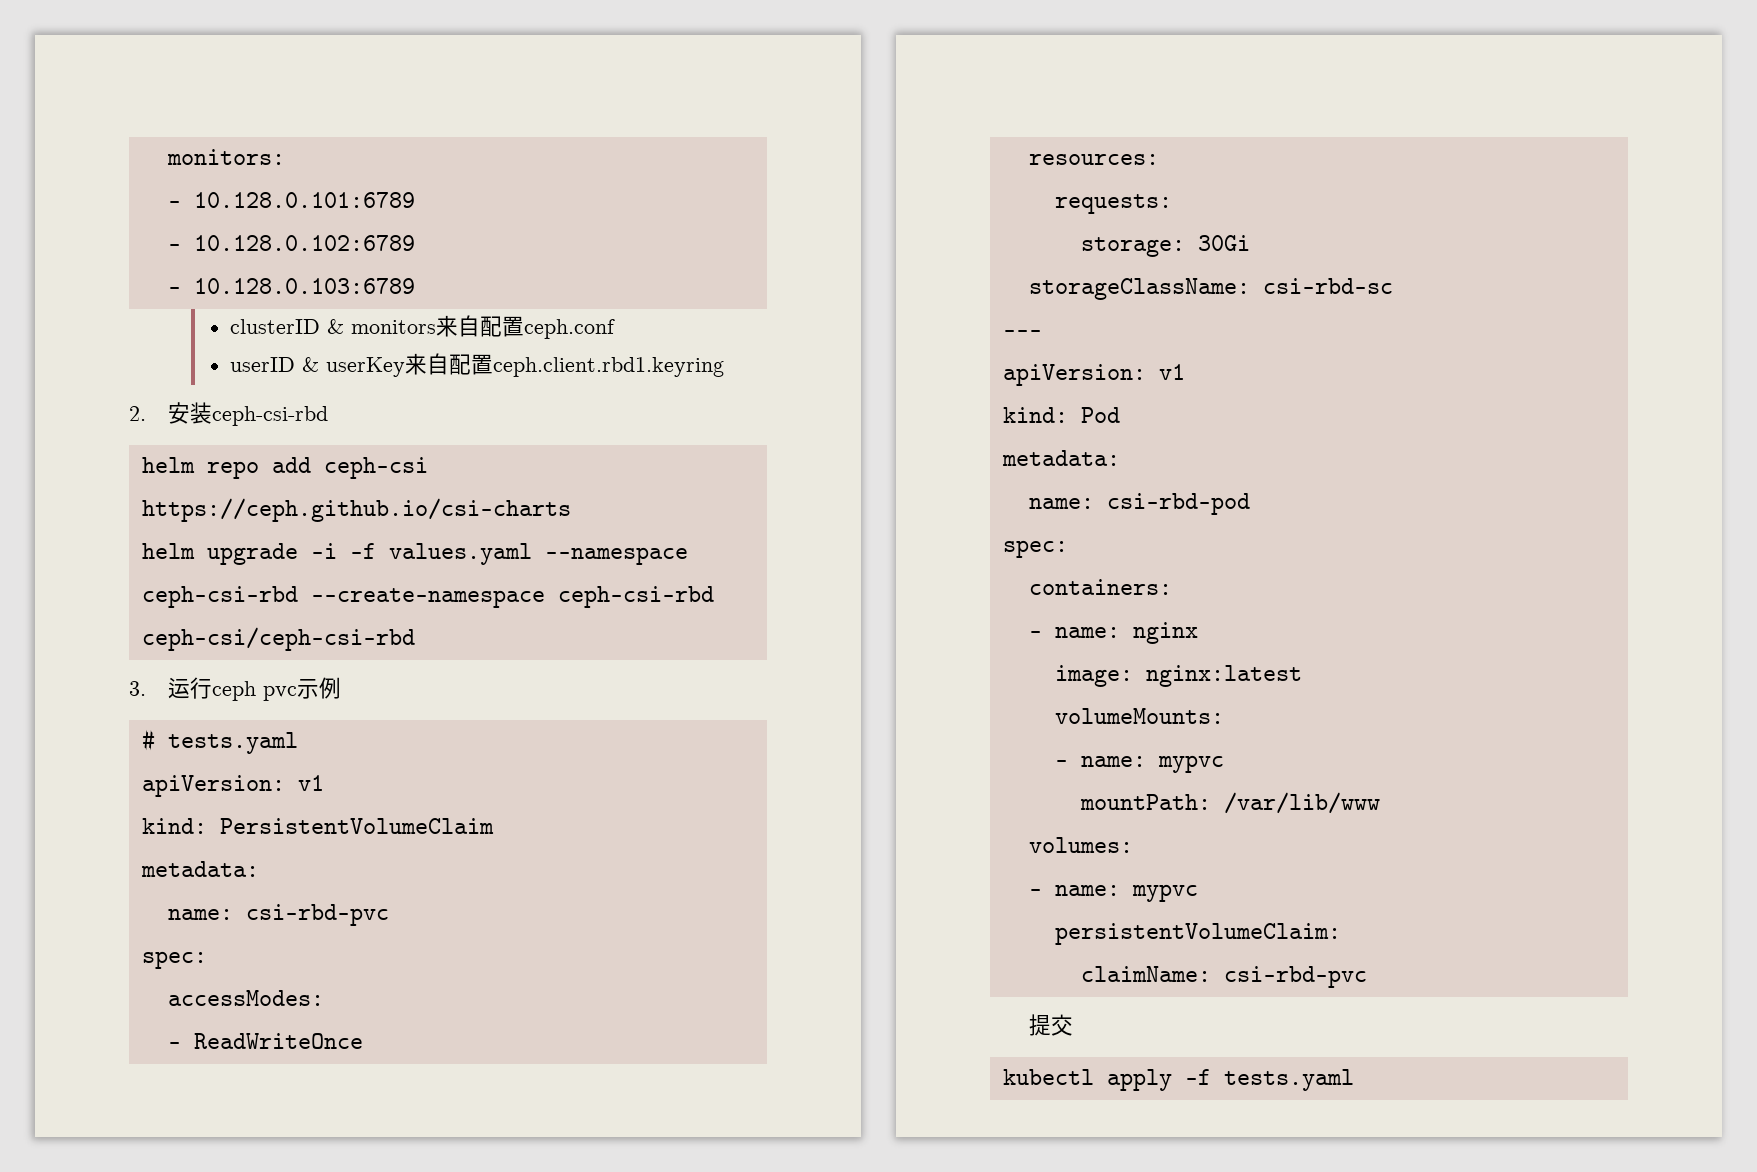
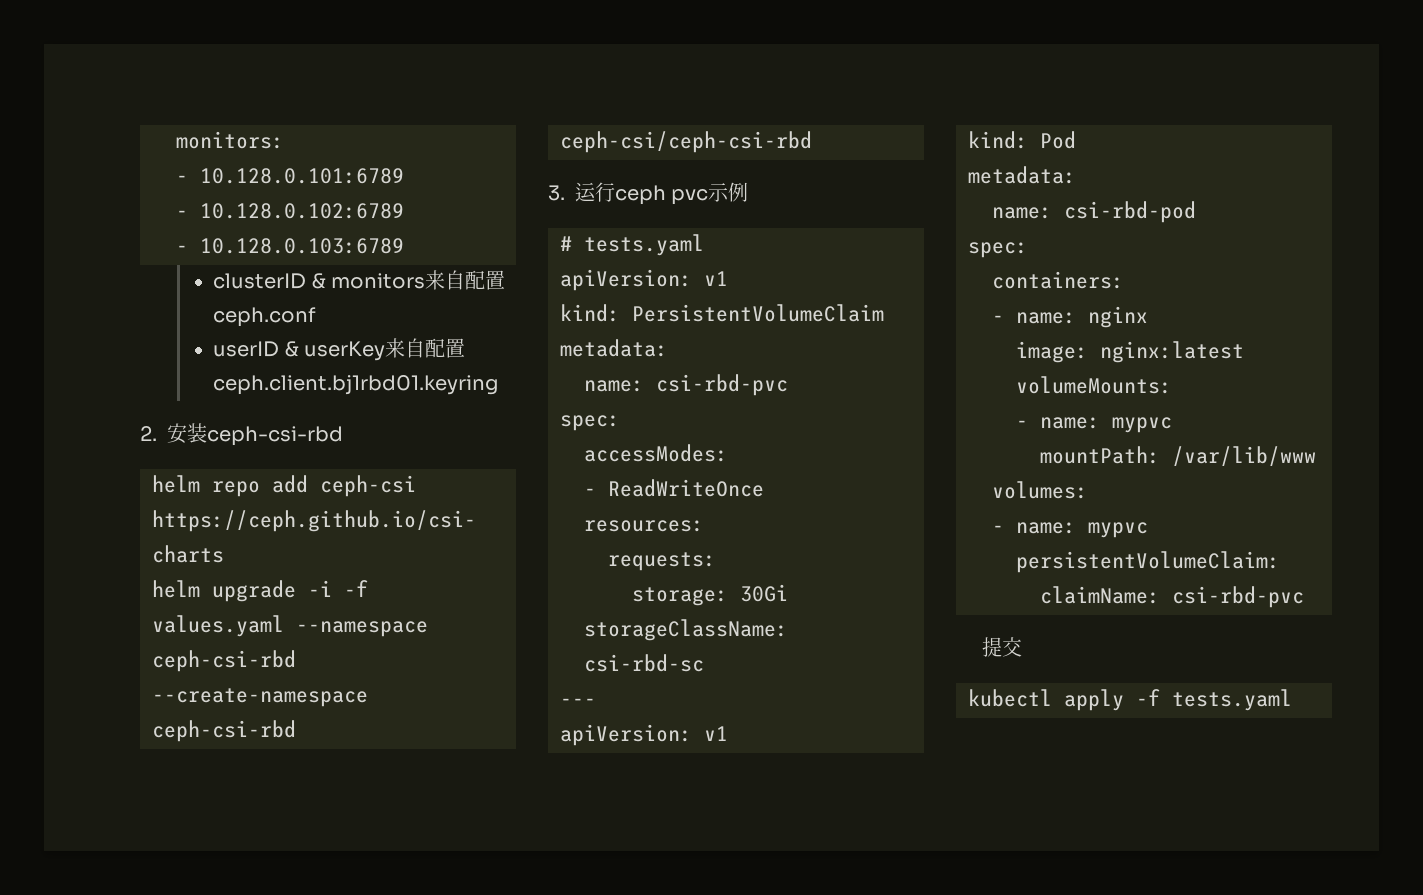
- userID & userKey来自配置ceph.client.rbd1.keyring
+ userID & userKey来自配置ceph.client.bj1rbd01.keyring

